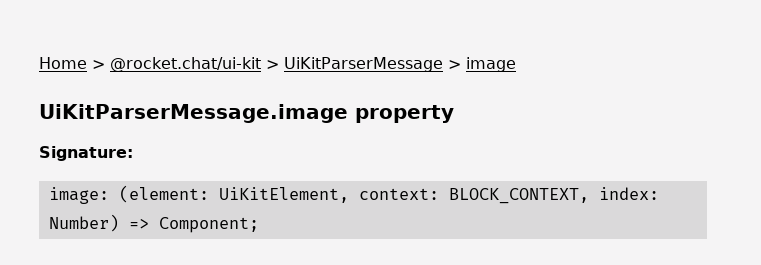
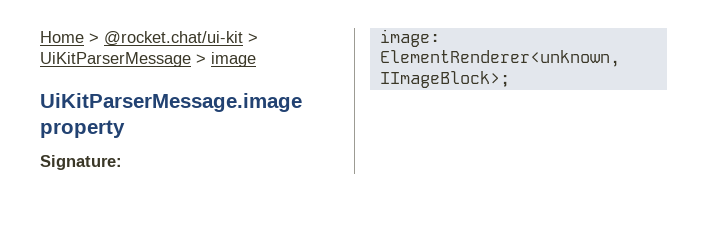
- image: (element: UiKitElement, context: BLOCK_CONTEXT, index: Number) => Component;
+ image: ElementRenderer<unknown, IImageBlock>;

